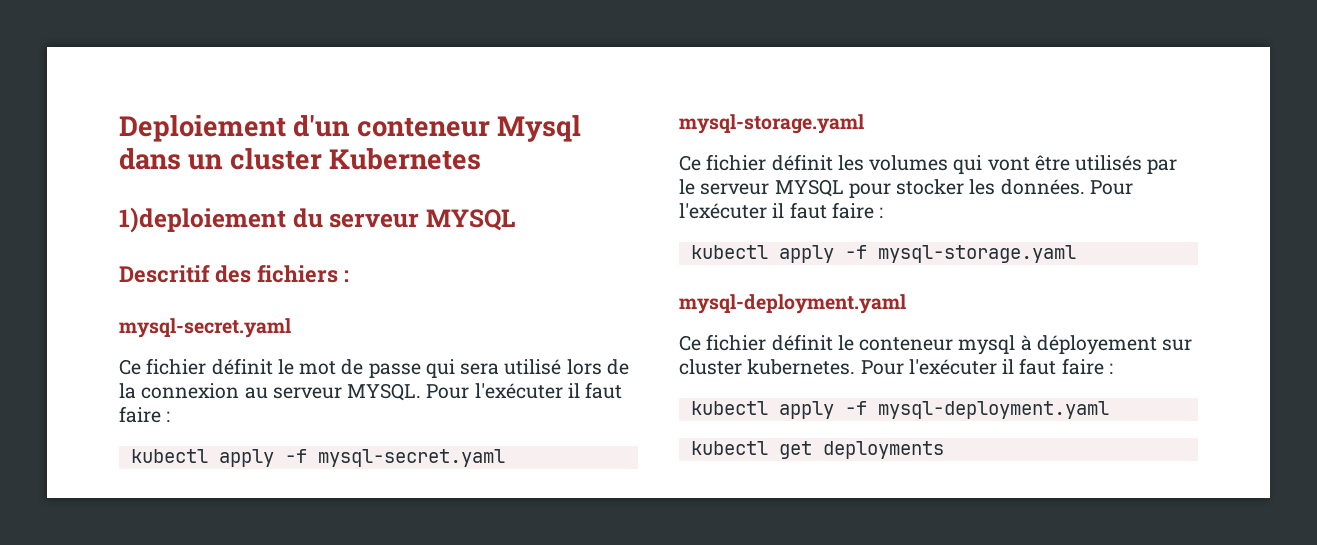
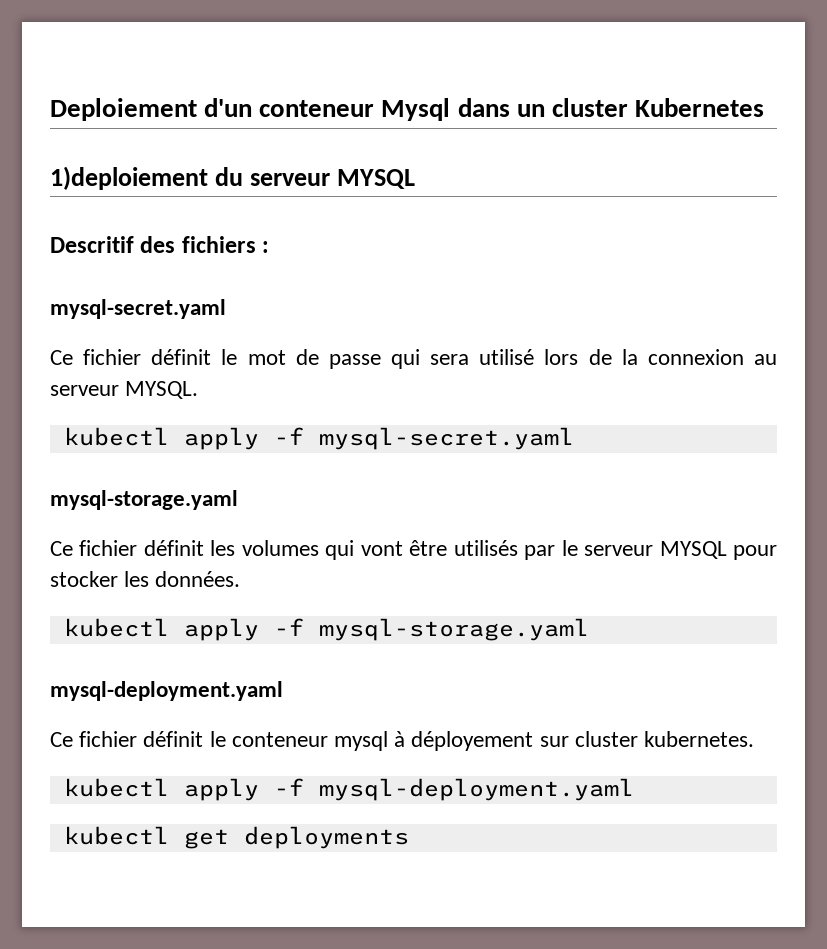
- Ce fichier définit le mot de passe qui sera utilisé lors de la connexion au serveur MYSQL. Pour l'exécuter il faut faire :
+ Ce fichier définit le mot de passe qui sera utilisé lors de la connexion au serveur MYSQL.
- Ce fichier définit les volumes qui vont être utilisés par le serveur MYSQL pour stocker les données. Pour l'exécuter il faut faire :
+ Ce fichier définit les volumes qui vont être utilisés par le serveur MYSQL pour stocker les données.
- Ce fichier définit le conteneur mysql à déployement sur cluster kubernetes. Pour l'exécuter il faut faire :
+ Ce fichier définit le conteneur mysql à déployement sur cluster kubernetes.

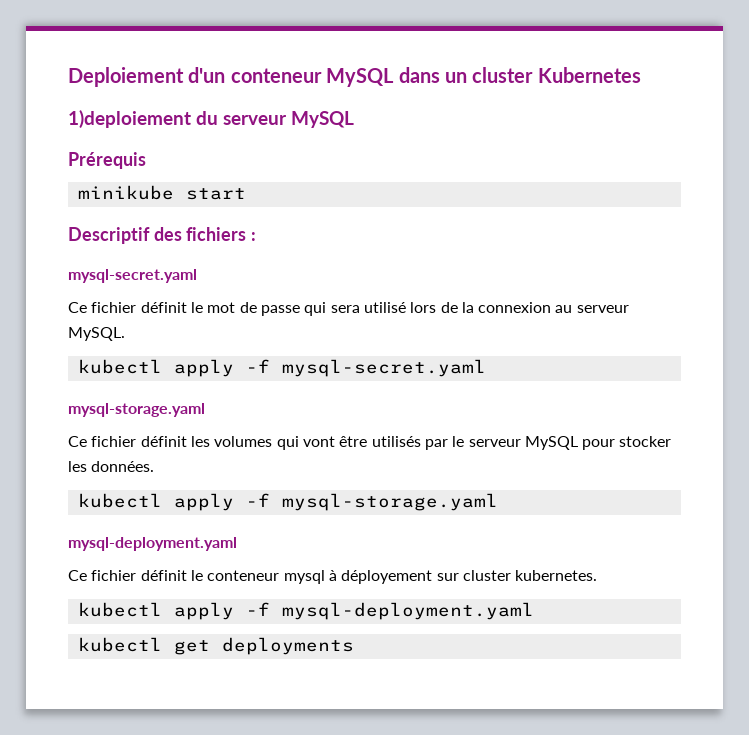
- Deploiement d'un conteneur Mysql dans un cluster Kubernetes
+ Deploiement d'un conteneur MySQL dans un cluster Kubernetes
- 1)deploiement du serveur MYSQL
- Descritif des fichiers :
+ 1)deploiement du serveur MySQL
+ Prérequis
+ minikube start
+ Descriptif des fichiers :
- Ce fichier définit le mot de passe qui sera utilisé lors de la connexion au serveur MYSQL.
+ Ce fichier définit le mot de passe qui sera utilisé lors de la connexion au serveur MySQL.
- Ce fichier définit les volumes qui vont être utilisés par le serveur MYSQL pour stocker les données.
+ Ce fichier définit les volumes qui vont être utilisés par le serveur MySQL pour stocker les données.

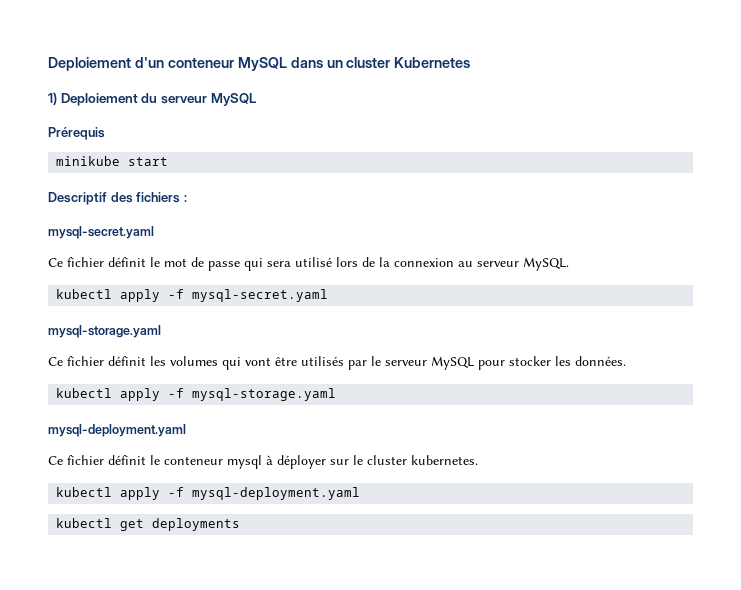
- 1)deploiement du serveur MySQL
+ 1) Deploiement du serveur MySQL
- Ce fichier définit le conteneur mysql à déployement sur cluster kubernetes.
+ Ce fichier définit le conteneur mysql à déployer sur le cluster kubernetes.

